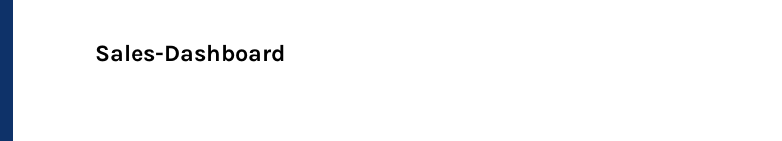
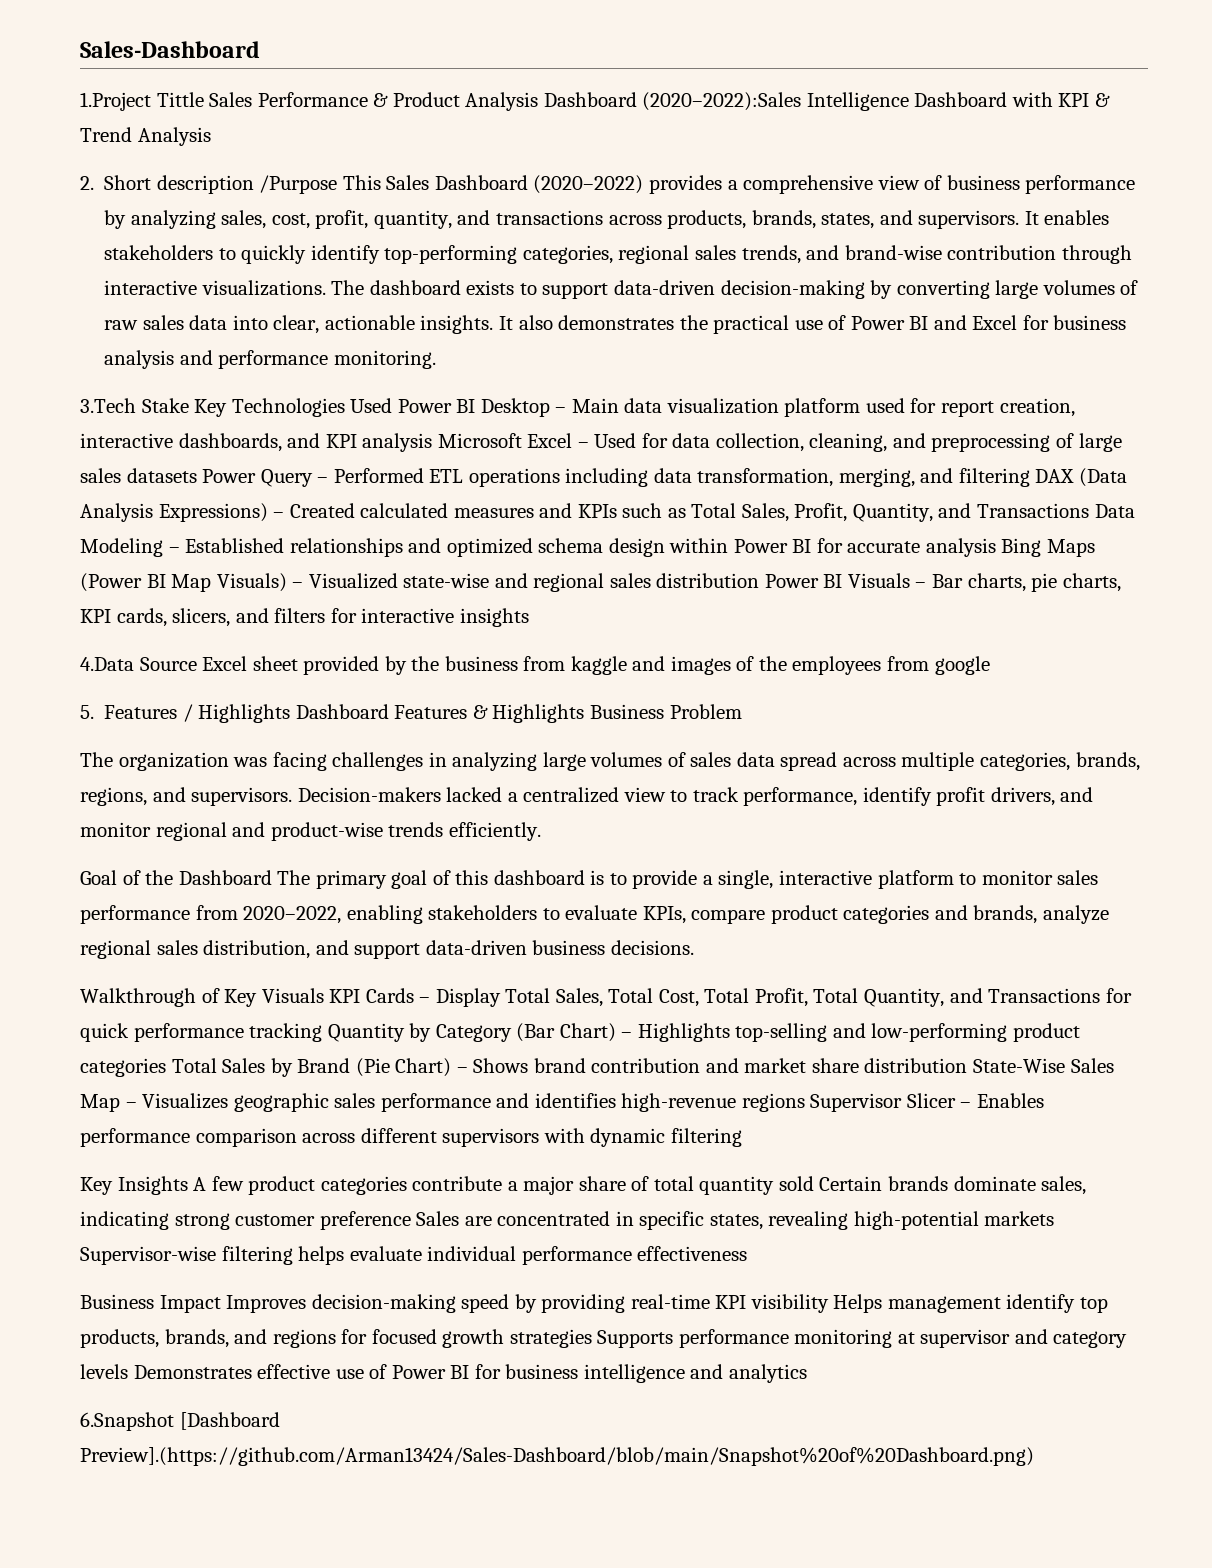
+ 1.Project Tittle Sales Performance & Product Analysis Dashboard (2020–2022):Sales Intelligence Dashboard with KPI & Trend Analysis
+ 2. Short description /Purpose This Sales Dashboard (2020–2022) provides a comprehensive view of business performance by analyzing sales, cost, profit, quantity, and transactions across products, brands, states, and supervisors. It enables stakeholders to quickly identify top-performing categories, regional sales trends, and brand-wise contribution through interactive visualizations. The dashboard exists to support data-driven decision-making by converting large volumes of raw sales data into clear, actionable insights. It also demonstrates the practical use of Power BI and Excel for business analysis and performance monitoring.
+ 3.Tech Stake Key Technologies Used Power BI Desktop – Main data visualization platform used for report creation, interactive dashboards, and KPI analysis Microsoft Excel – Used for data collection, cleaning, and preprocessing of large sales datasets Power Query – Performed ETL operations including data transformation, merging, and filtering DAX (Data Analysis Expressions) – Created calculated measures and KPIs such as Total Sales, Profit, Quantity, and Transactions Data Modeling – Established relationships and optimized schema design within Power BI for accurate analysis Bing Maps (Power BI Map Visuals) – Visualized state-wise and regional sales distribution Power BI Visuals – Bar charts, pie charts, KPI cards, slicers, and filters for interactive insights
+ 4.Data Source Excel sheet provided by the business from kaggle and images of the employees from google
+ 5. Features / Highlights Dashboard Features & Highlights Business Problem
+ The organization was facing challenges in analyzing large volumes of sales data spread across multiple categories, brands, regions, and supervisors. Decision-makers lacked a centralized view to track performance, identify profit drivers, and monitor regional and product-wise trends efficiently.
+ Goal of the Dashboard The primary goal of this dashboard is to provide a single, interactive platform to monitor sales performance from 2020–2022, enabling stakeholders to evaluate KPIs, compare product categories and brands, analyze regional sales distribution, and support data-driven business decisions.
+ Walkthrough of Key Visuals KPI Cards – Display Total Sales, Total Cost, Total Profit, Total Quantity, and Transactions for quick performance tracking Quantity by Category (Bar Chart) – Highlights top-selling and low-performing product categories Total Sales by Brand (Pie Chart) – Shows brand contribution and market share distribution State-Wise Sales Map – Visualizes geographic sales performance and identifies high-revenue regions Supervisor Slicer – Enables performance comparison across different supervisors with dynamic filtering
+ Key Insights A few product categories contribute a major share of total quantity sold Certain brands dominate sales, indicating strong customer preference Sales are concentrated in specific states, revealing high-potential markets Supervisor-wise filtering helps evaluate individual performance effectiveness
+ Business Impact Improves decision-making speed by providing real-time KPI visibility Helps management identify top products, brands, and regions for focused growth strategies Supports performance monitoring at supervisor and category levels Demonstrates effective use of Power BI for business intelligence and analytics
+ 6.Snapshot [Dashboard Preview].(https://github.com/Arman13424/Sales-Dashboard/blob/main/Snapshot%20of%20Dashboard.png)

